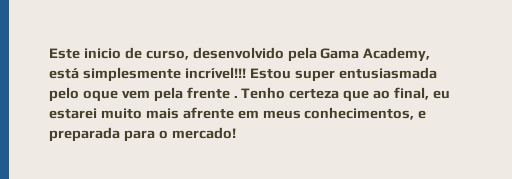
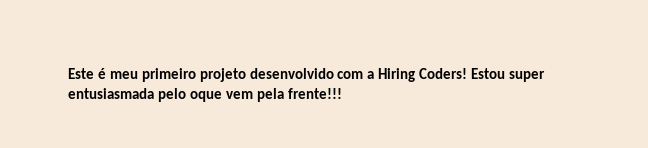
- Este inicio de curso, desenvolvido pela Gama Academy, está simplesmente incrível!!!
+ Este é meu primeiro projeto desenvolvido com a Hiring Coders!
- Estou super entusiasmada pelo oque vem pela frente . Tenho certeza que ao final, eu estarei muito mais afrente em meus conhecimentos, e preparada para o mercado!
+ Estou super entusiasmada pelo oque vem pela frente!!!

